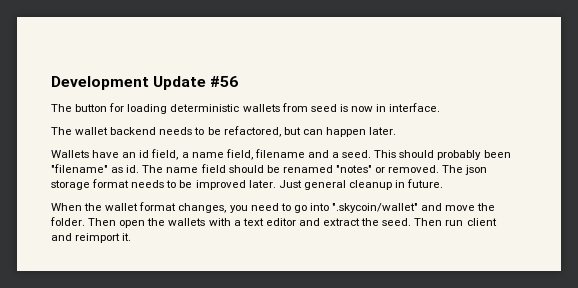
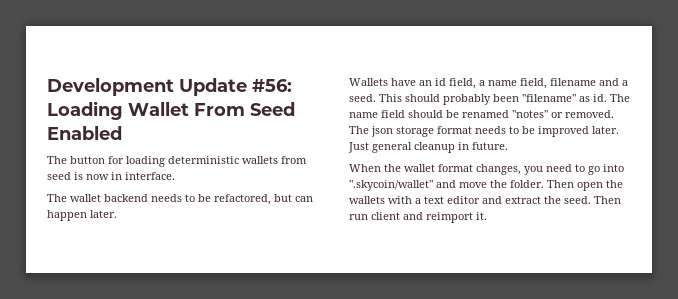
- Development Update #56
+ Development Update #56: Loading Wallet From Seed Enabled

